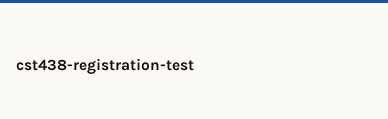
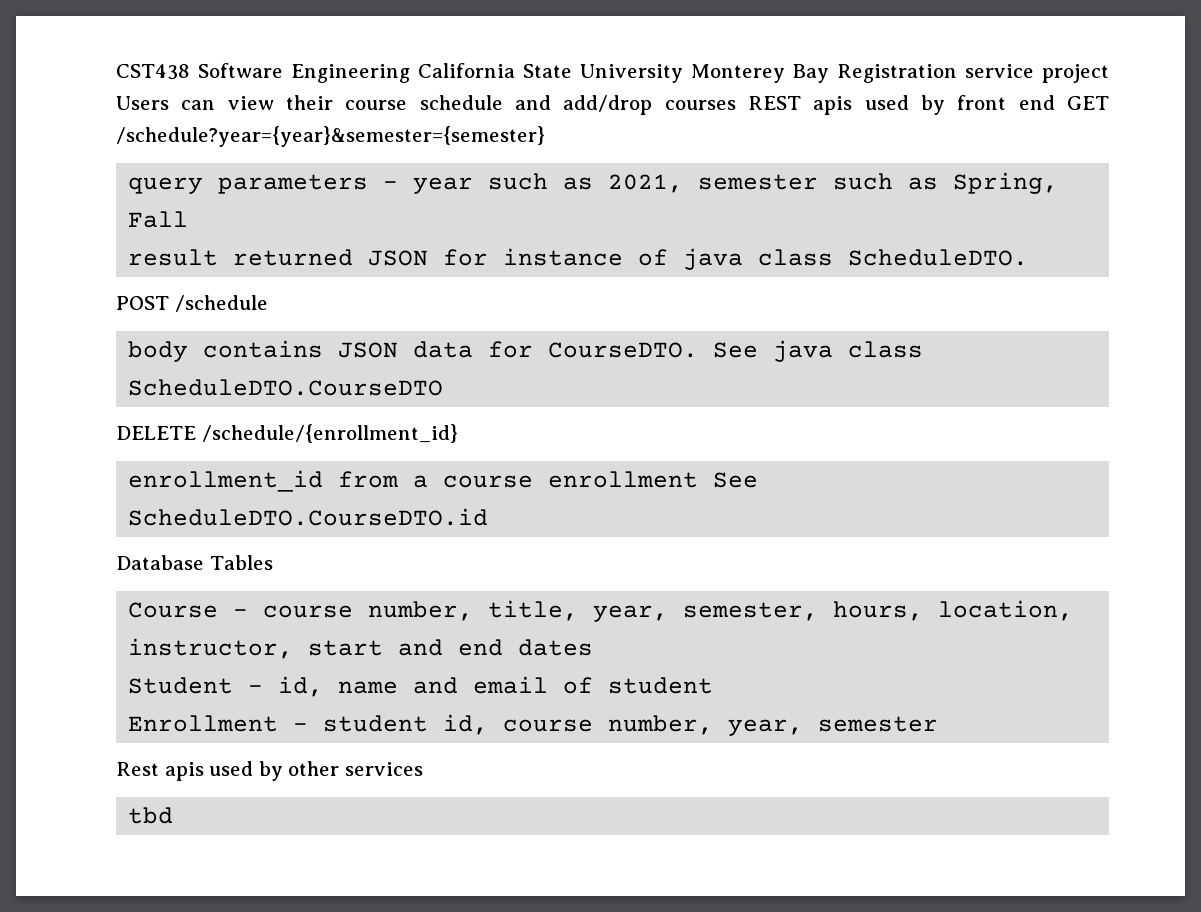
- cst438-registration-test
+ CST438 Software Engineering California State University Monterey Bay Registration service project Users can view their course schedule and add/drop courses REST apis used by front end GET /schedule?year={year}&semester={semester}
+ query parameters - year such as 2021, semester such as Spring, Fall
+ result returned JSON for instance of java class ScheduleDTO.
+ POST /schedule
+ body contains JSON data for CourseDTO. See java class ScheduleDTO.CourseDTO
+ DELETE /schedule/{enrollment_id}
+ enrollment_id from a course enrollment See ScheduleDTO.CourseDTO.id
+ Database Tables
+ Course - course number, title, year, semester, hours, location, instructor, start and end dates
+ Student - id, name and email of student
+ Enrollment - student id, course number, year, semester
+ Rest apis used by other services
+ tbd

